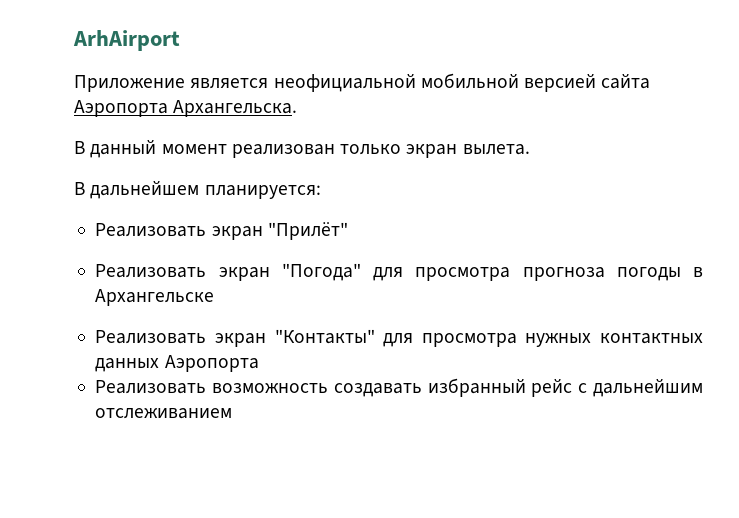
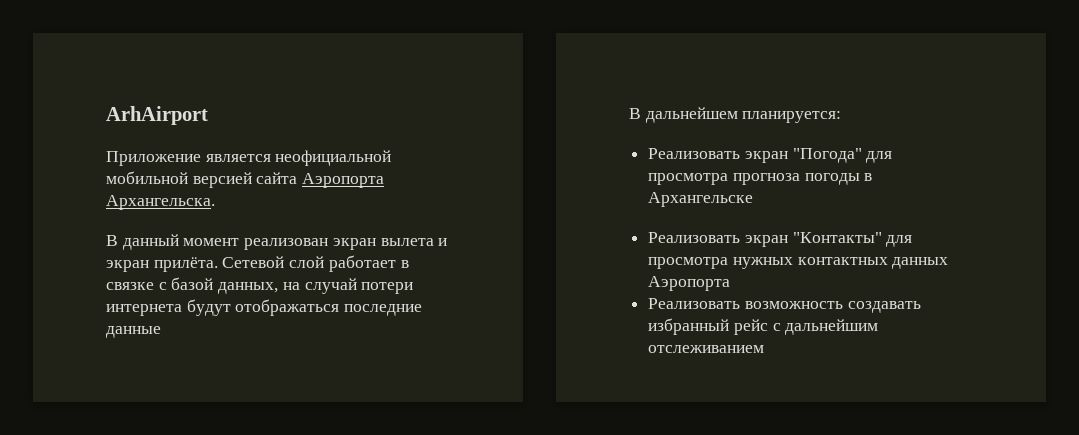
- В данный момент реализован только экран вылета.
+ В данный момент реализован экран вылета и экран прилёта. Сетевой слой работает в связке с базой данных, на случай потери интернета будут отображаться последние данные
- Реализовать экран "Прилёт"

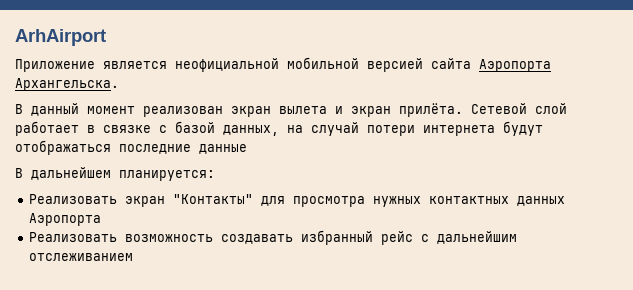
- Реализовать экран "Погода" для просмотра прогноза погоды в Архангельске

